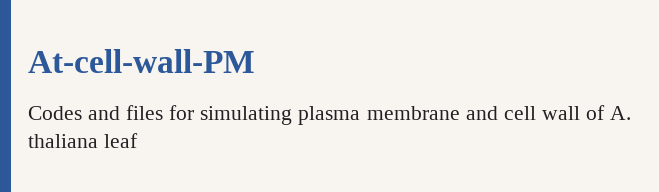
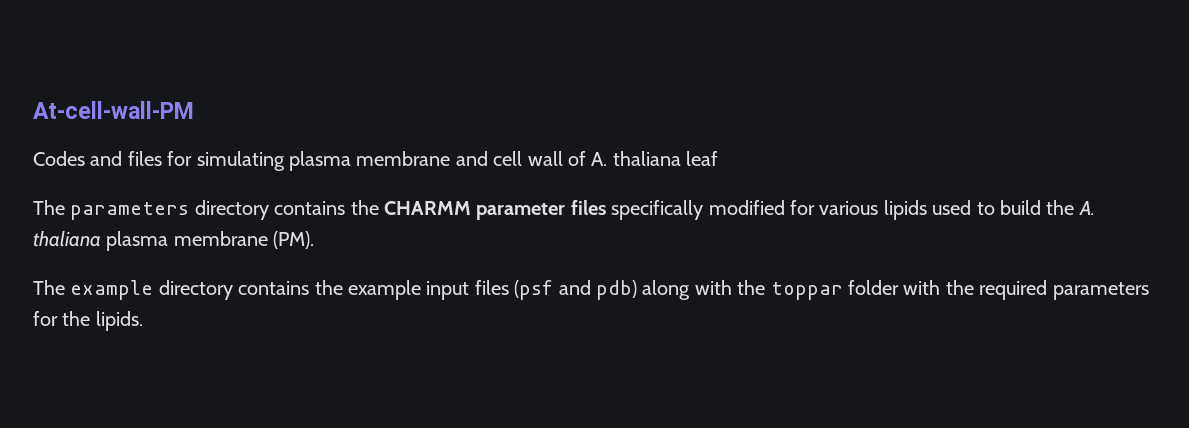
+ The parameters directory contains the CHARMM parameter files specifically modified for various lipids used to build the A. thaliana plasma membrane (PM).
+ The example directory contains the example input files (psf and pdb) along with the toppar folder with the required parameters for the lipids.

